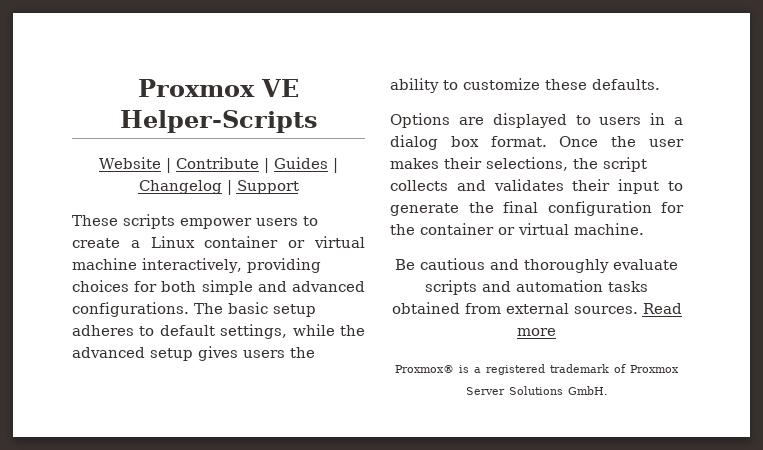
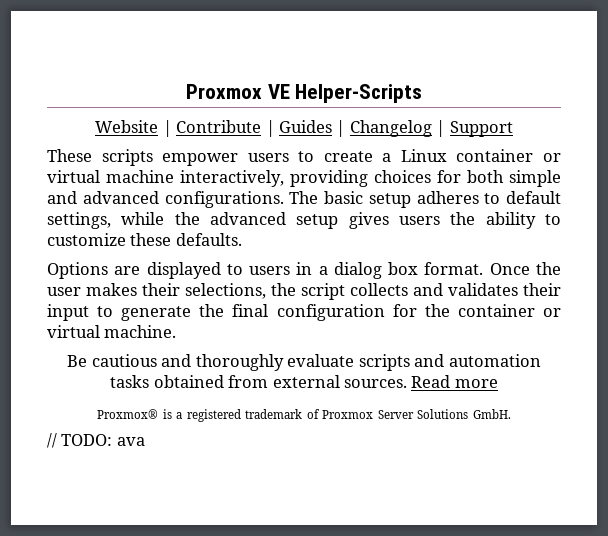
+ // TODO: ava

